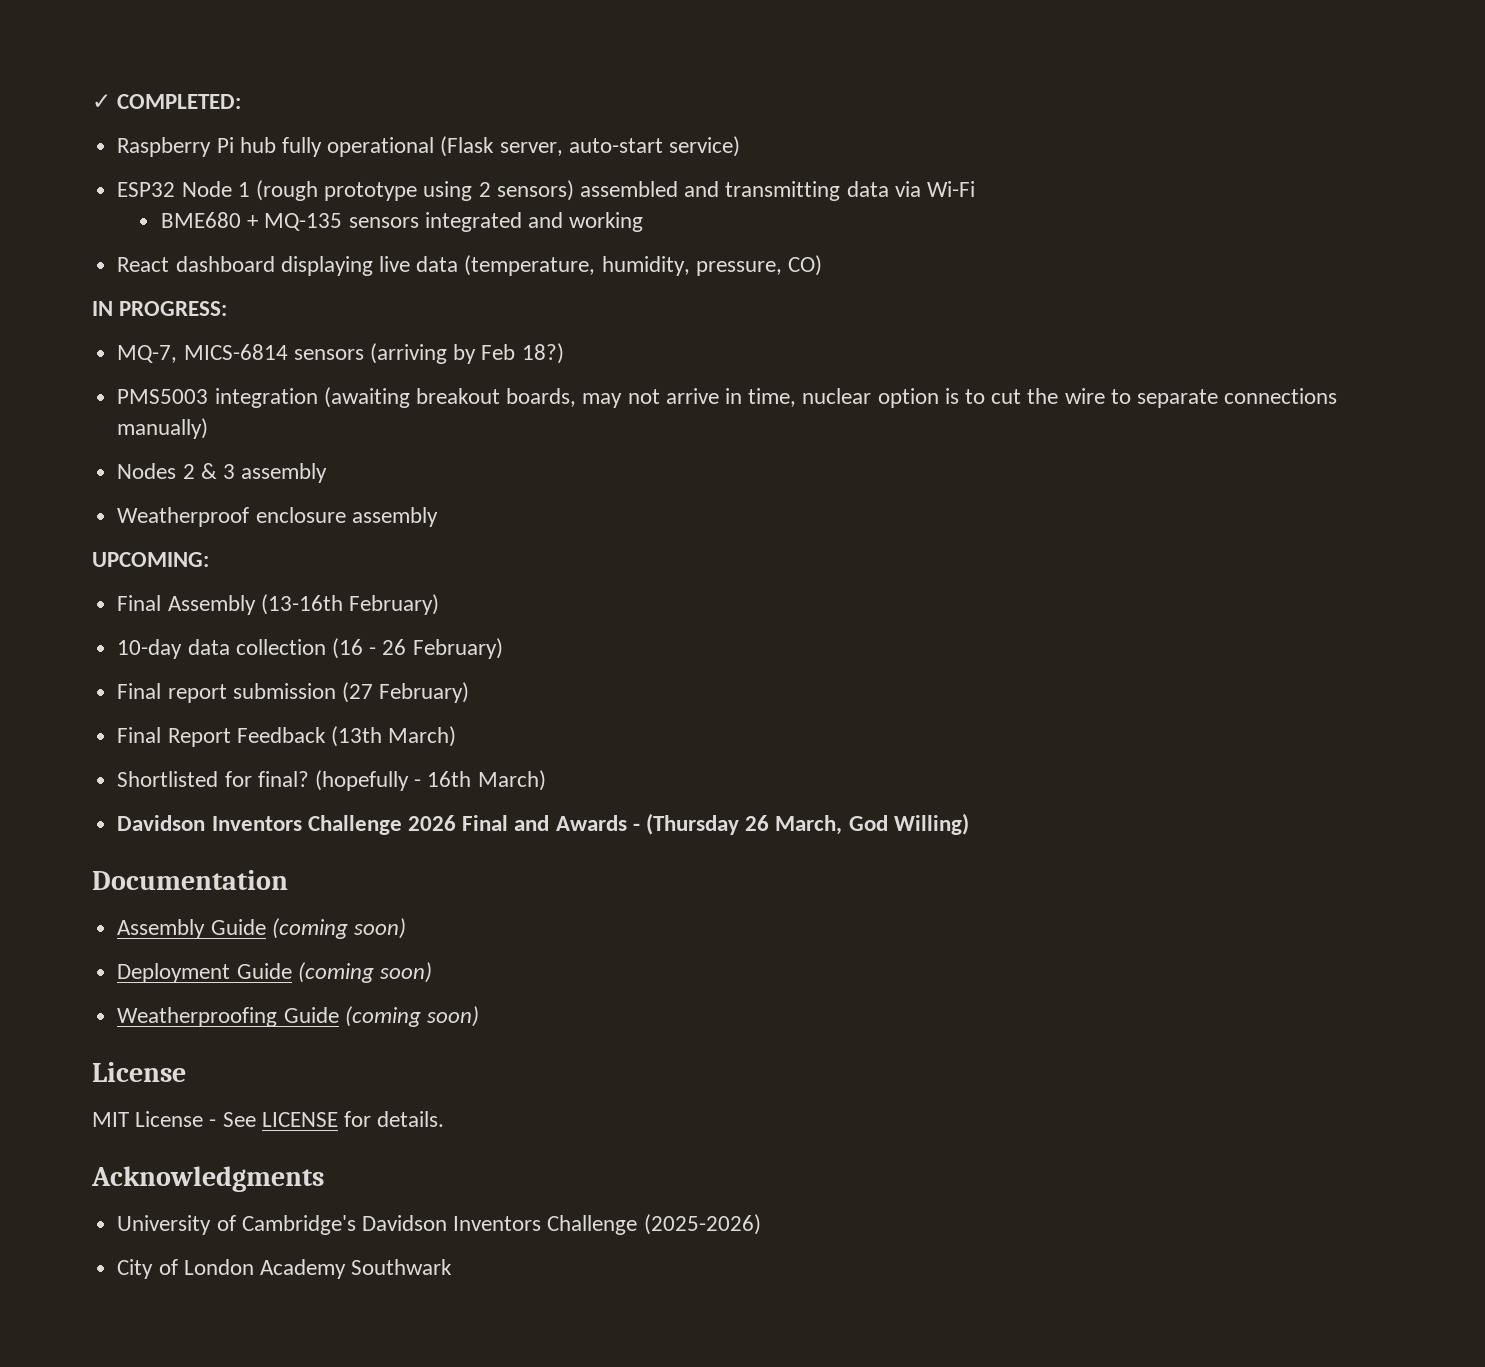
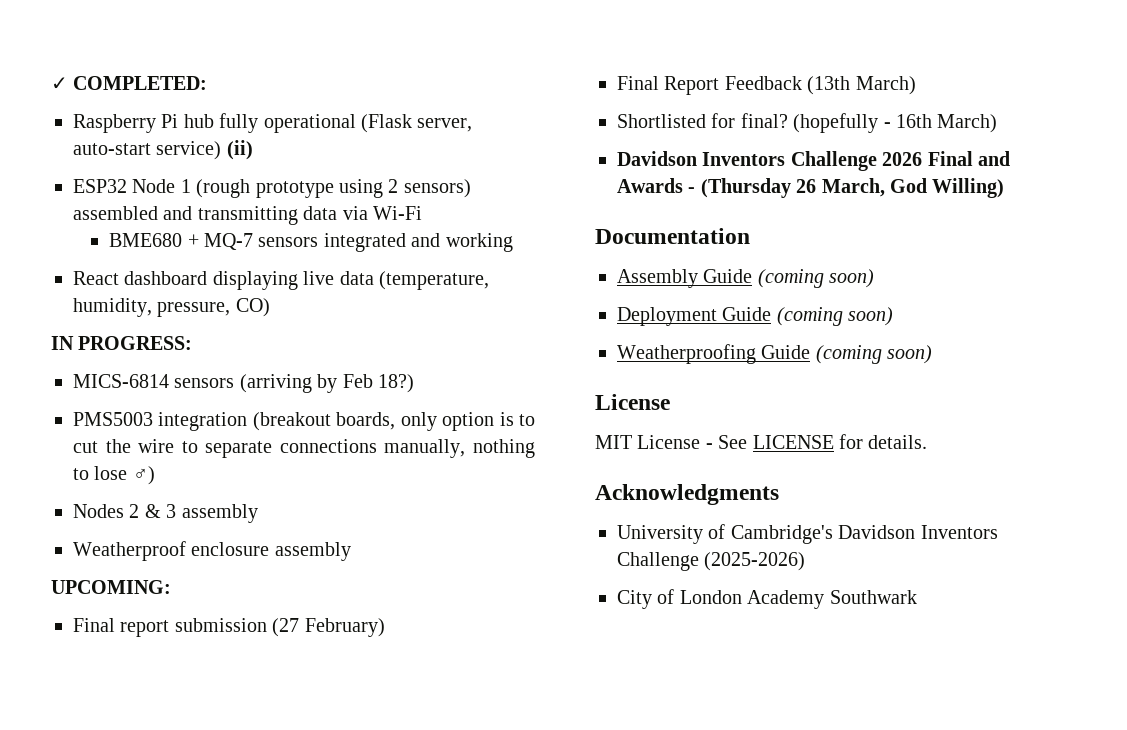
- Raspberry Pi hub fully operational (Flask server, auto-start service)
+ Raspberry Pi hub fully operational (Flask server, auto-start service) (ii)
- BME680 + MQ-135 sensors integrated and working
+ BME680 + MQ-7 sensors integrated and working
- MQ-7, MICS-6814 sensors (arriving by Feb 18?)
+ MICS-6814 sensors (arriving by Feb 18?)
- PMS5003 integration (awaiting breakout boards, may not arrive in time, nuclear option is to cut the wire to separate connections manually)
+ PMS5003 integration (breakout boards, only option is to cut the wire to separate connections manually, nothing to lose ♂)
- Final Assembly (13-16th February)
- 10-day data collection (16 - 26 February)

